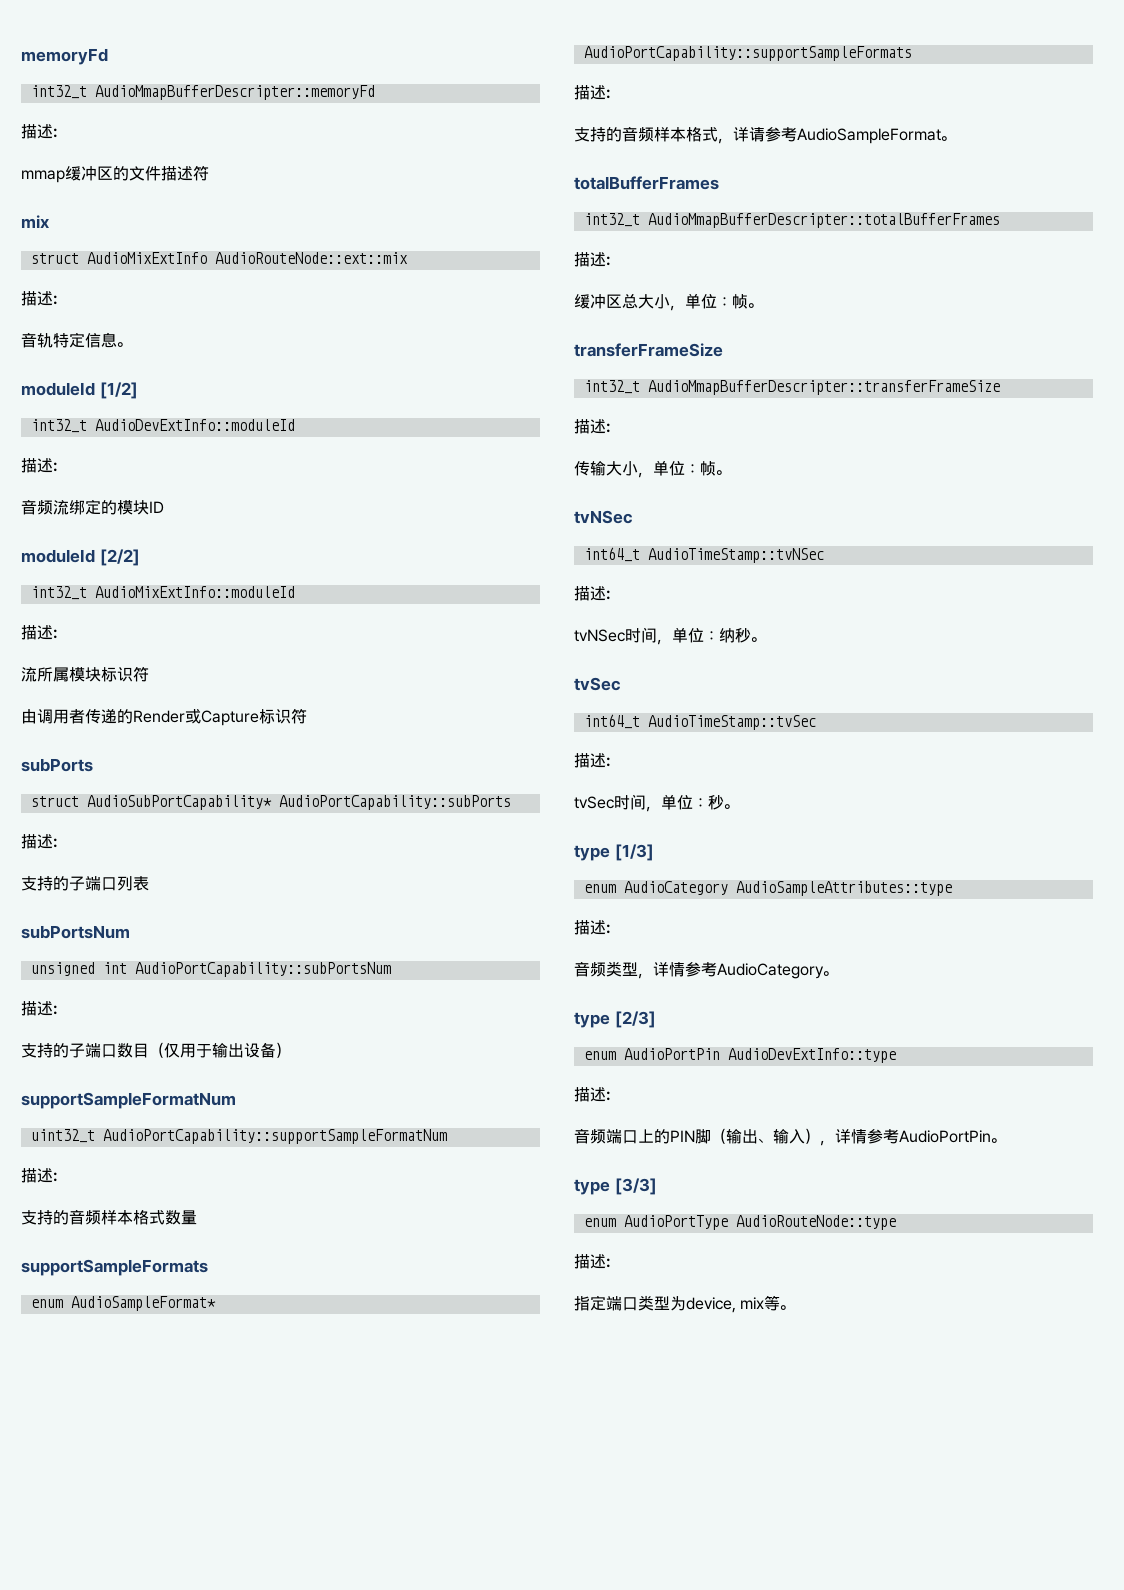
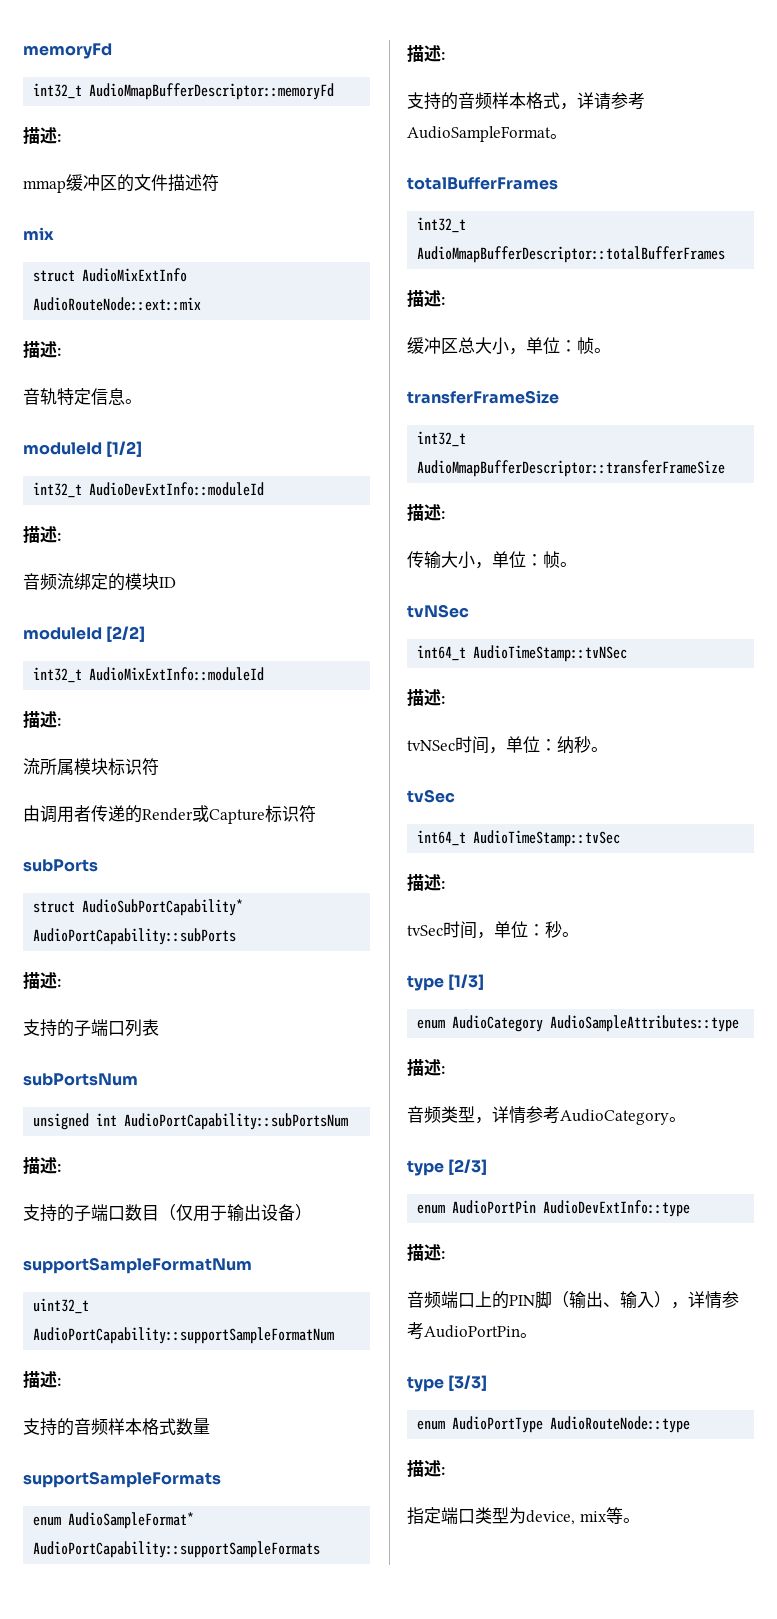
- int32_t AudioMmapBufferDescripter::memoryFd
+ int32_t AudioMmapBufferDescriptor::memoryFd
- int32_t AudioMmapBufferDescripter::totalBufferFrames
+ int32_t AudioMmapBufferDescriptor::totalBufferFrames
- int32_t AudioMmapBufferDescripter::transferFrameSize
+ int32_t AudioMmapBufferDescriptor::transferFrameSize

